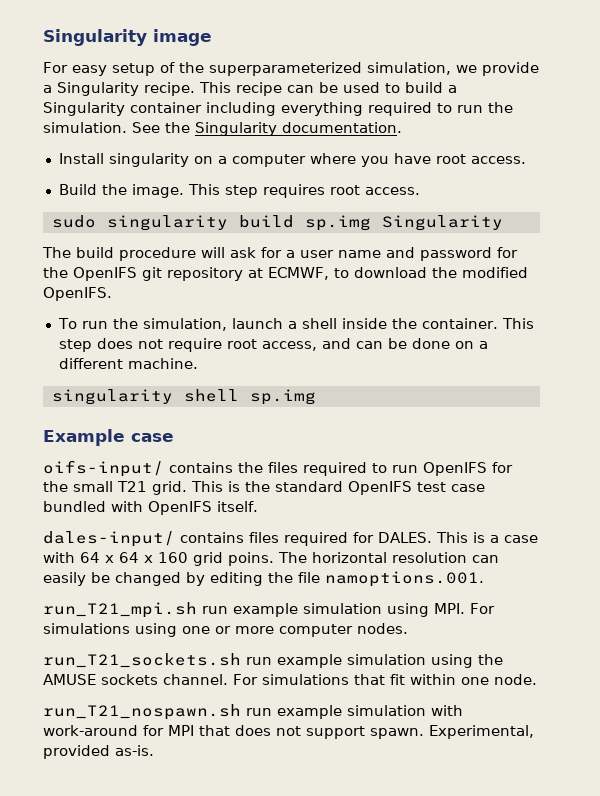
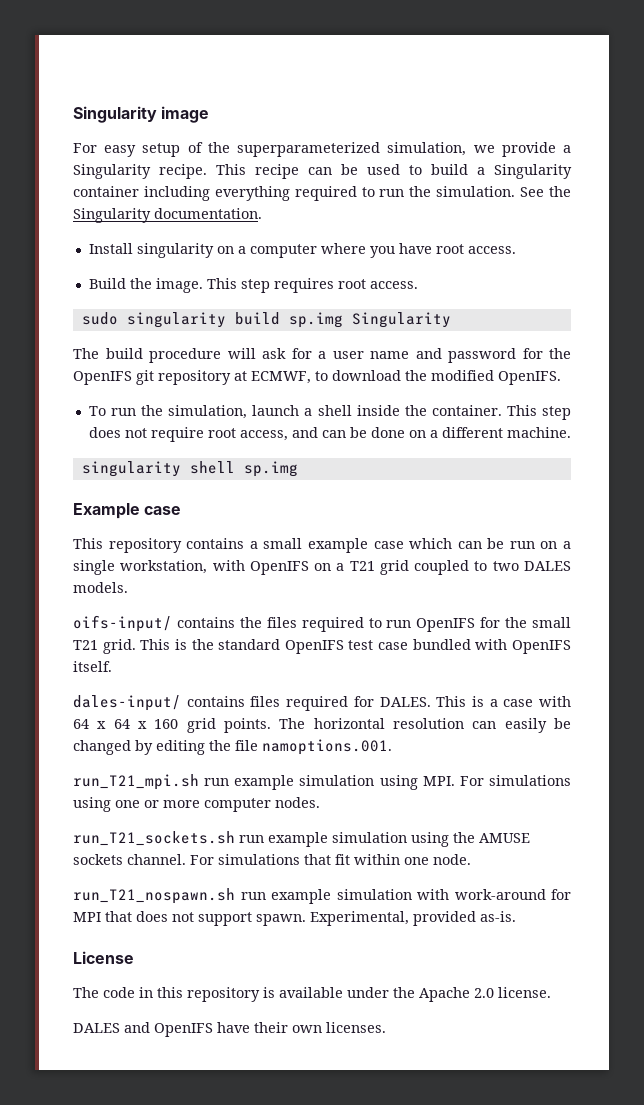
+ This repository contains a small example case which can be run on a single workstation, with OpenIFS on a T21 grid coupled to two DALES models.
- This is a case with 64 x 64 x 160 grid poins.
+ This is a case with 64 x 64 x 160 grid points.
+ License
+ The code in this repository is available under the Apache 2.0 license.
+ DALES and OpenIFS have their own licenses.

